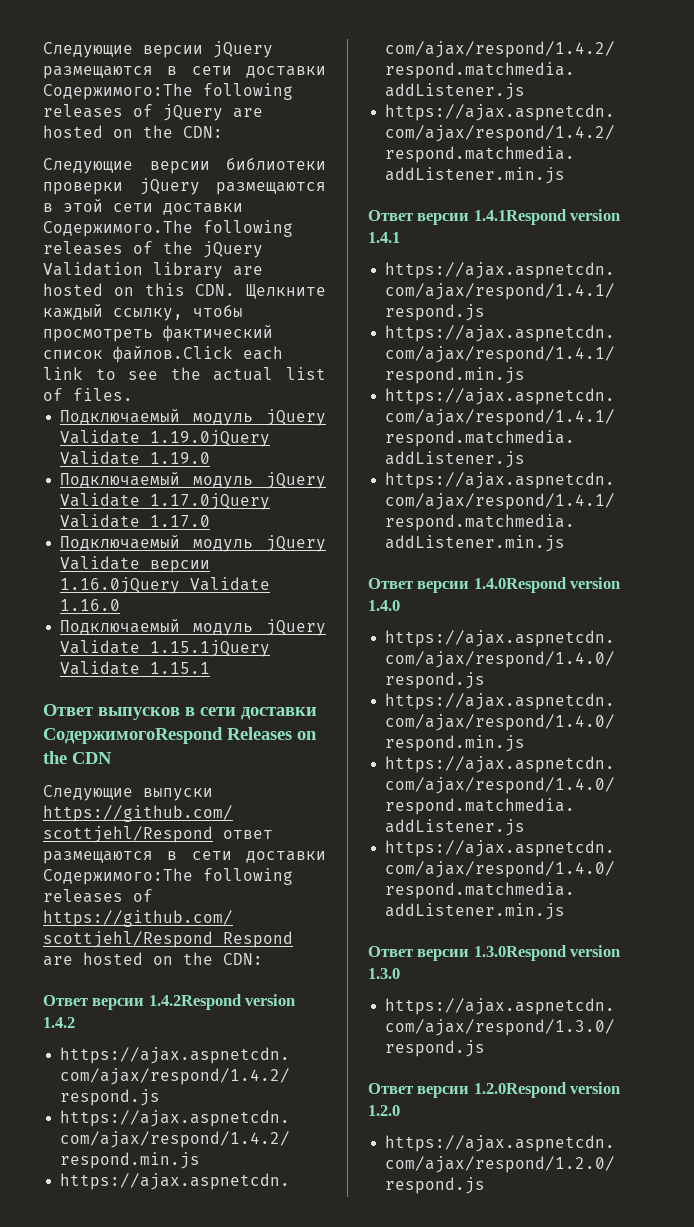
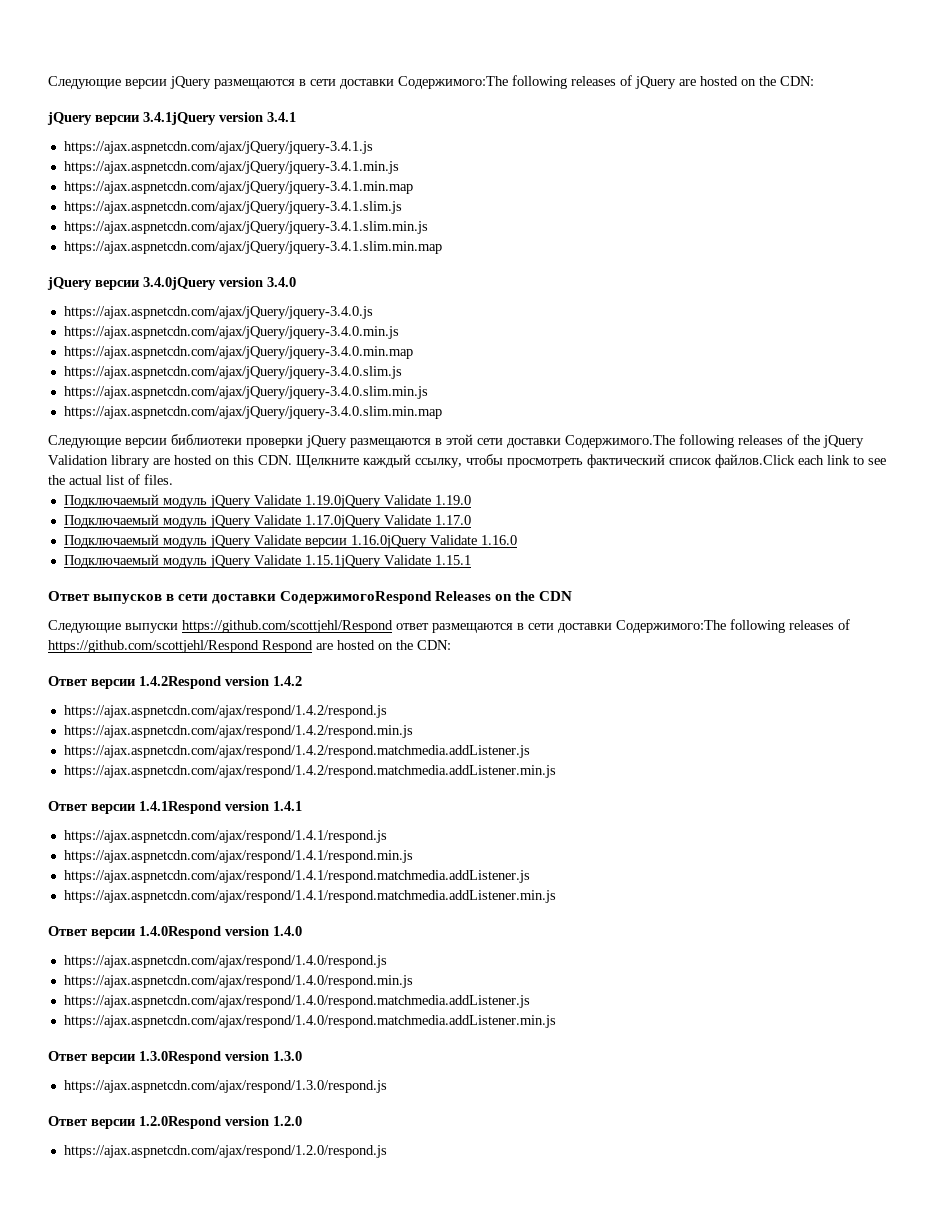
+ jQuery версии 3.4.1jQuery version 3.4.1
+ https://ajax.aspnetcdn.com/ajax/jQuery/jquery-3.4.1.js
+ https://ajax.aspnetcdn.com/ajax/jQuery/jquery-3.4.1.min.js
+ https://ajax.aspnetcdn.com/ajax/jQuery/jquery-3.4.1.min.map
+ https://ajax.aspnetcdn.com/ajax/jQuery/jquery-3.4.1.slim.js
+ https://ajax.aspnetcdn.com/ajax/jQuery/jquery-3.4.1.slim.min.js
+ https://ajax.aspnetcdn.com/ajax/jQuery/jquery-3.4.1.slim.min.map
+ jQuery версии 3.4.0jQuery version 3.4.0
+ https://ajax.aspnetcdn.com/ajax/jQuery/jquery-3.4.0.js
+ https://ajax.aspnetcdn.com/ajax/jQuery/jquery-3.4.0.min.js
+ https://ajax.aspnetcdn.com/ajax/jQuery/jquery-3.4.0.min.map
+ https://ajax.aspnetcdn.com/ajax/jQuery/jquery-3.4.0.slim.js
+ https://ajax.aspnetcdn.com/ajax/jQuery/jquery-3.4.0.slim.min.js
+ https://ajax.aspnetcdn.com/ajax/jQuery/jquery-3.4.0.slim.min.map

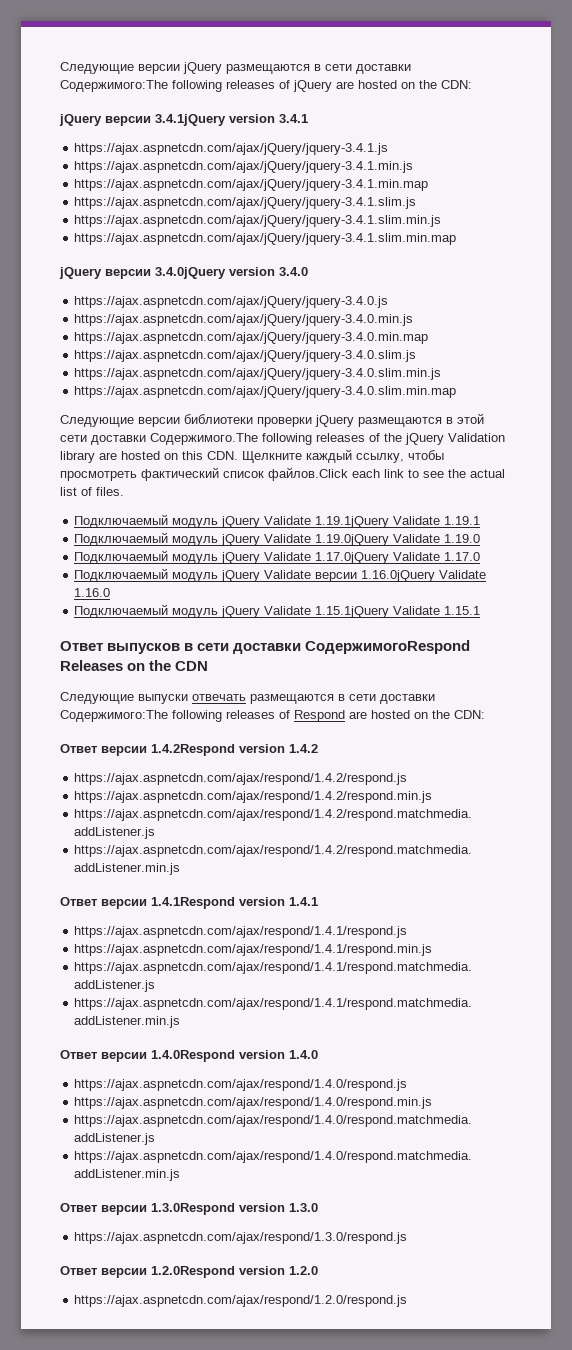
+ Подключаемый модуль jQuery Validate 1.19.1jQuery Validate 1.19.1
- Следующие выпуски https://github.com/scottjehl/Respond ответ размещаются в сети доставки Содержимого:The following releases of https://github.com/scottjehl/Respond Respond are hosted on the CDN:
+ Следующие выпуски отвечать размещаются в сети доставки Содержимого:The following releases of Respond are hosted on the CDN:

